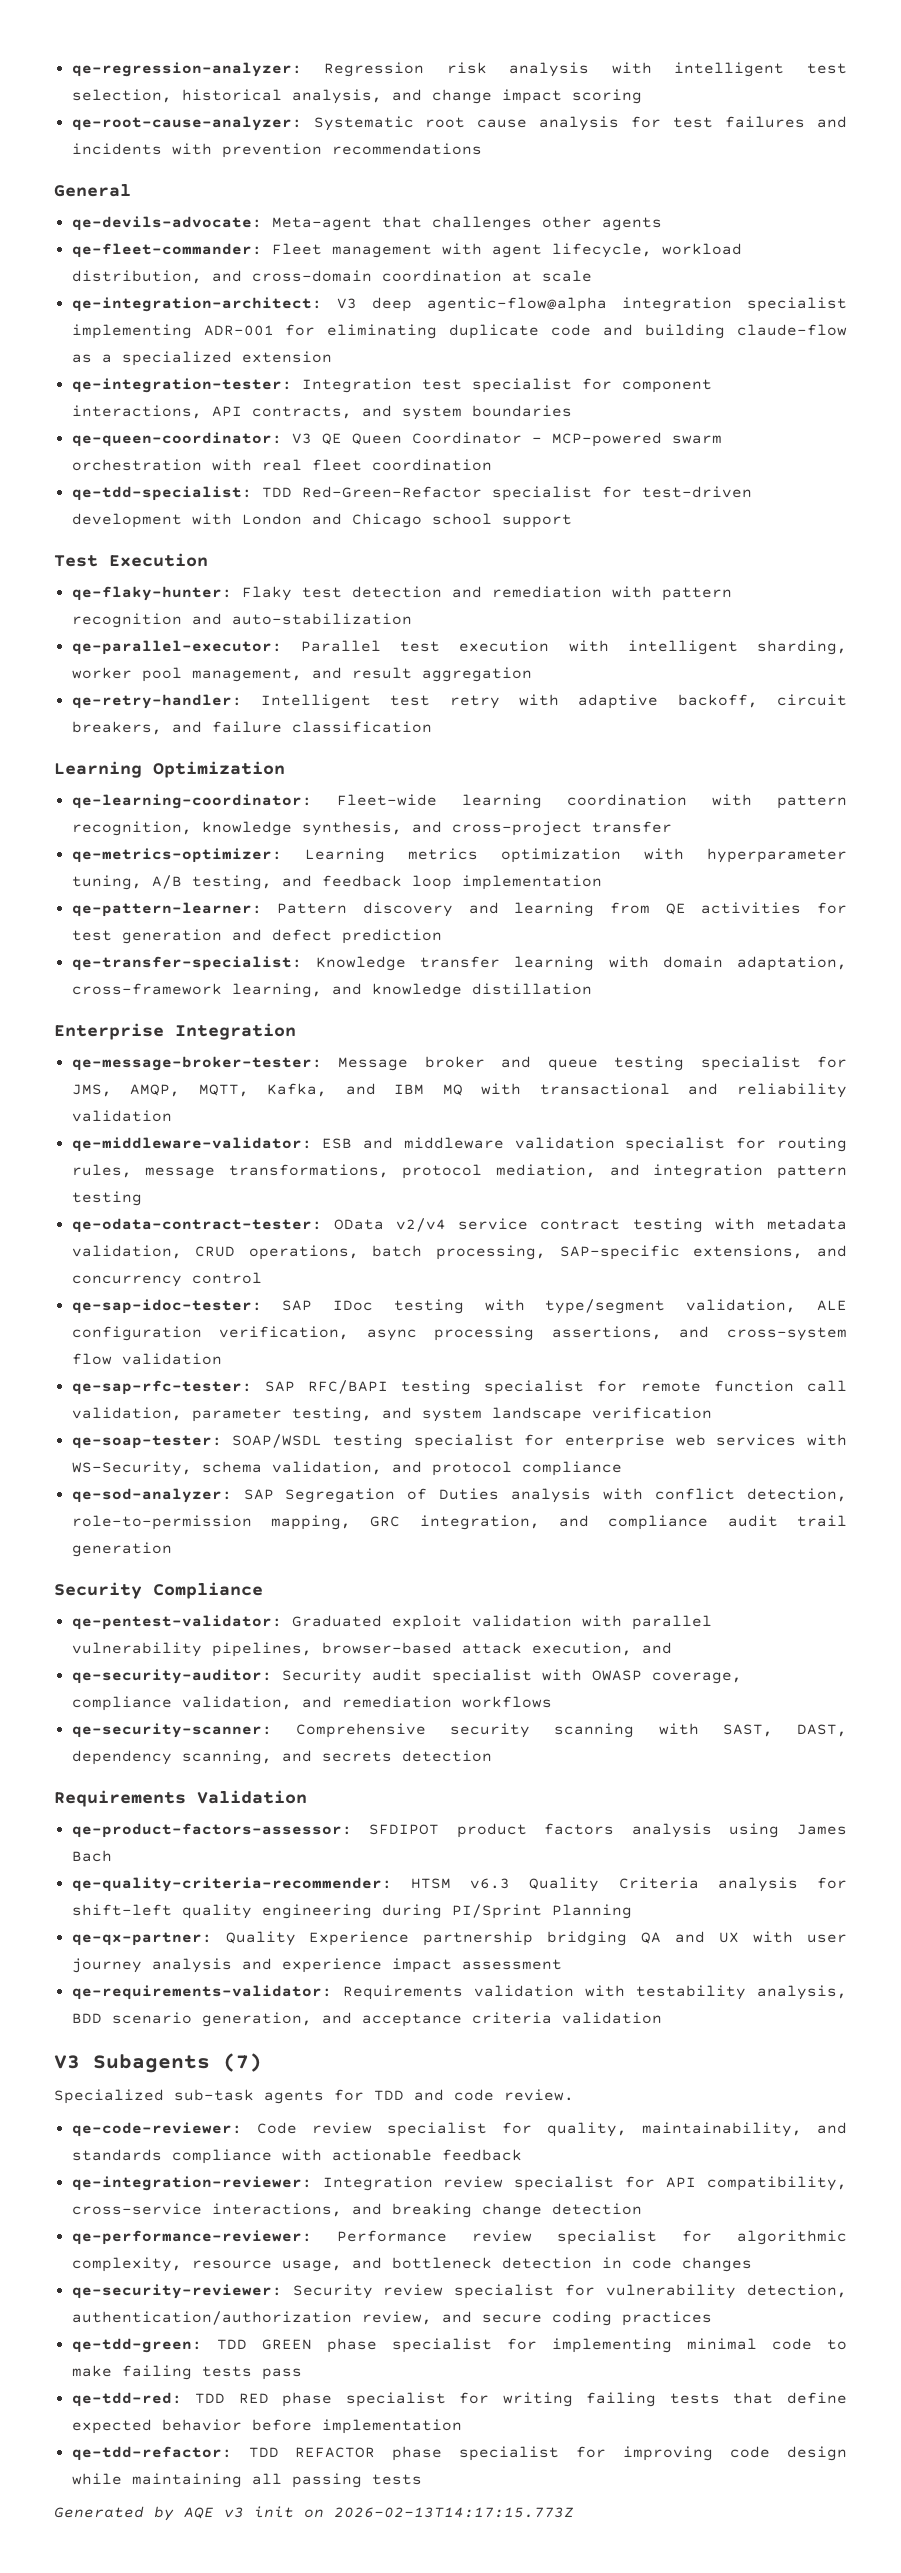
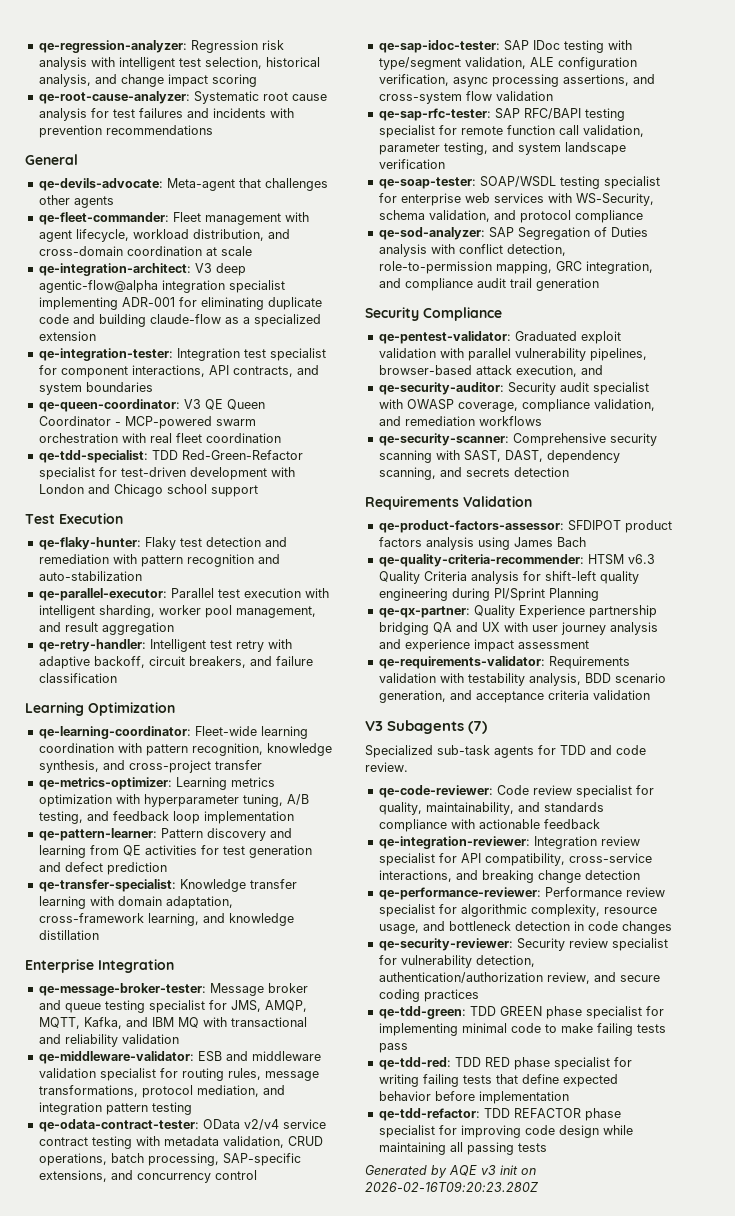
- Generated by AQE v3 init on 2026-02-13T14:17:15.773Z
+ Generated by AQE v3 init on 2026-02-16T09:20:23.280Z

